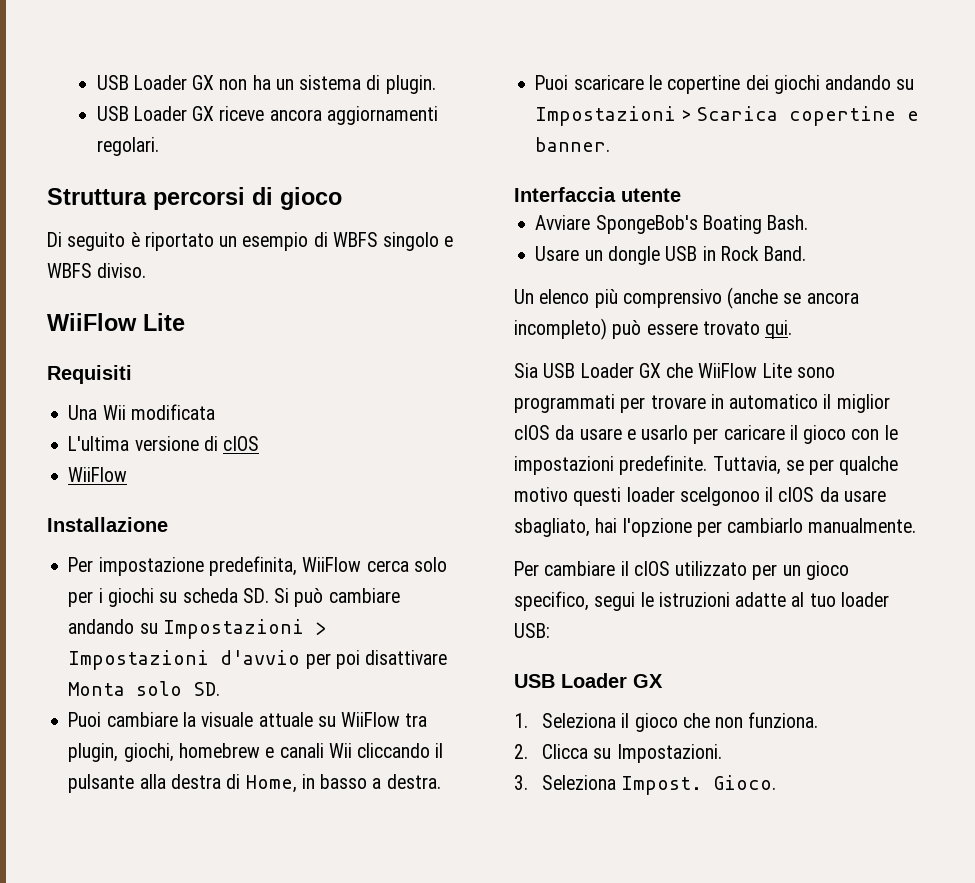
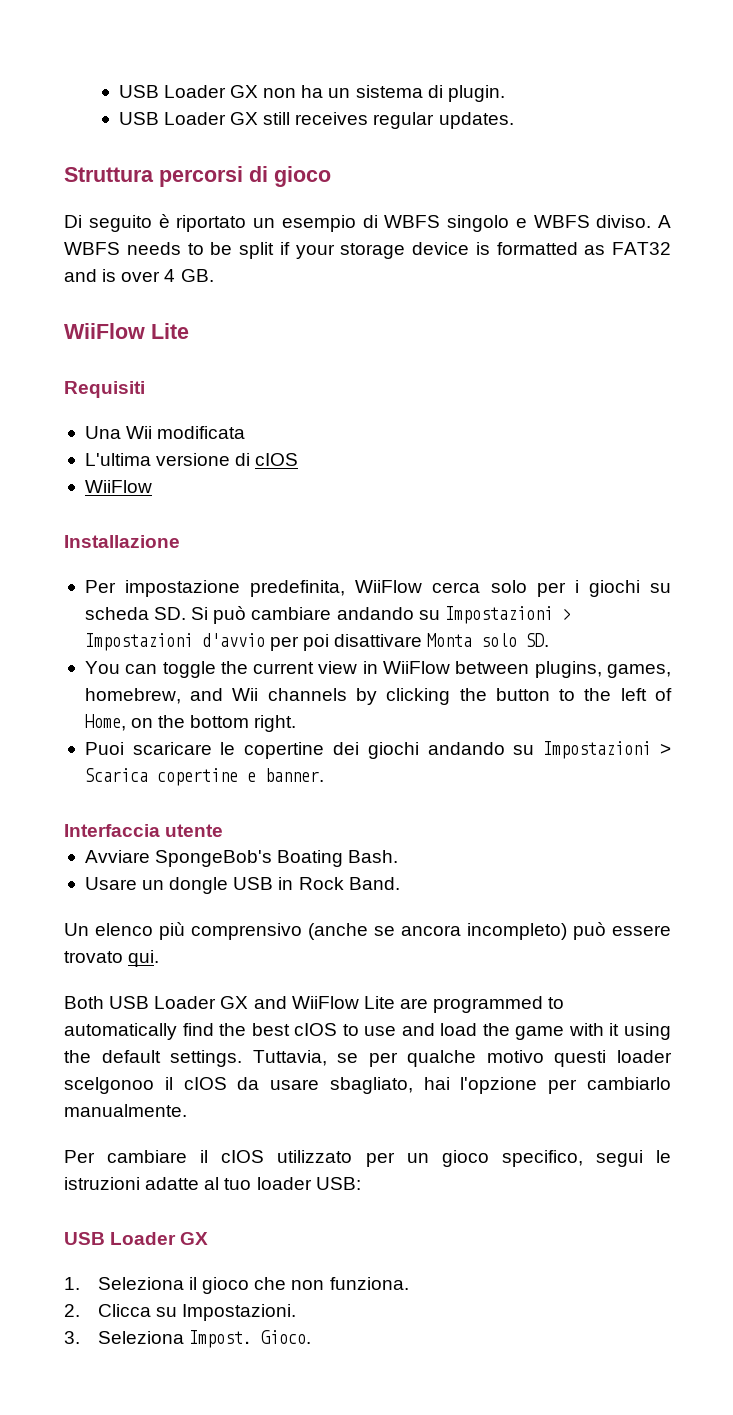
- USB Loader GX riceve ancora aggiornamenti regolari.
+ USB Loader GX still receives regular updates.
+ A WBFS needs to be split if your storage device is formatted as FAT32 and is over 4 GB.
- Puoi cambiare la visuale attuale su WiiFlow tra plugin, giochi, homebrew e canali Wii cliccando il pulsante alla destra di Home, in basso a destra.
+ You can toggle the current view in WiiFlow between plugins, games, homebrew, and Wii channels by clicking the button to the left of Home, on the bottom right.
- Sia USB Loader GX che WiiFlow Lite sono programmati per trovare in automatico il miglior cIOS da usare e usarlo per caricare il gioco con le impostazioni predefinite.
+ Both USB Loader GX and WiiFlow Lite are programmed to automatically find the best cIOS to use and load the game with it using the default settings.

